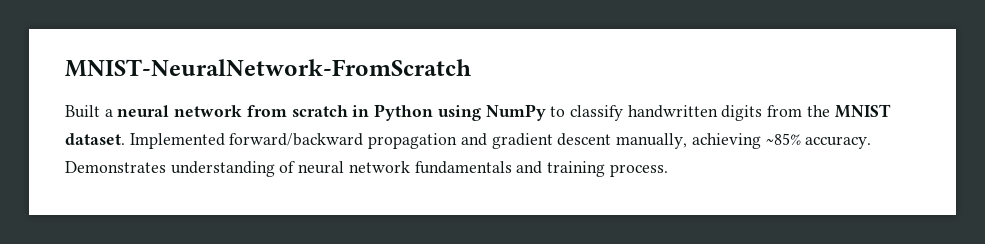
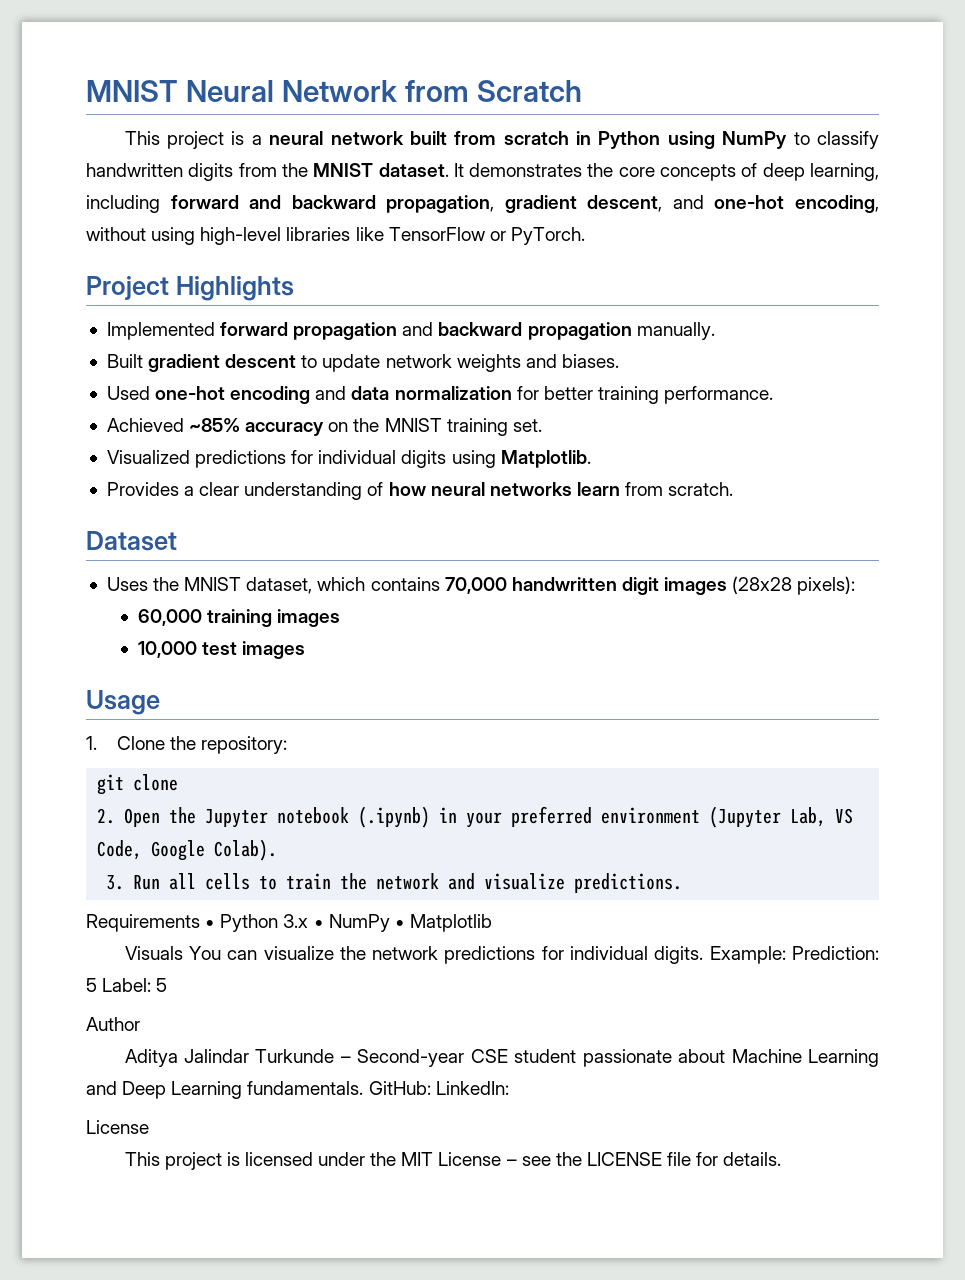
- MNIST-NeuralNetwork-FromScratch
- Built a neural network from scratch in Python using NumPy to classify handwritten digits from the MNIST dataset.
+ MNIST Neural Network from Scratch
+ This project is a neural network built from scratch in Python using NumPy to classify handwritten digits from the MNIST dataset.
- Implemented forward/backward propagation and gradient descent manually, achieving ~85% accuracy. Demonstrates understanding of neural network fundamentals and training process.
+ It demonstrates the core concepts of deep learning, including forward and backward propagation, gradient descent, and one-hot encoding, without using high-level libraries like TensorFlow or PyTorch.
+ Project Highlights
+ Implemented forward propagation and backward propagation manually.
+ Built gradient descent to update network weights and biases.
+ Used one-hot encoding and data normalization for better training performance.
+ Achieved ~85% accuracy on the MNIST training set.
+ Visualized predictions for individual digits using Matplotlib.
+ Provides a clear understanding of how neural networks learn from scratch.
+ Dataset
+ Uses the MNIST dataset, which contains 70,000 handwritten digit images (28x28 pixels):
+ 60,000 training images
+ 10,000 test images
+ Usage
+ 1. Clone the repository:
+ git clone
+ 2. Open the Jupyter notebook (.ipynb) in your preferred environment (Jupyter Lab, VS Code, Google Colab).
+ 3. Run all cells to train the network and visualize predictions.
+ Requirements • Python 3.x • NumPy • Matplotlib
+ Visuals You can visualize the network predictions for individual digits. Example: Prediction: 5 Label: 5
+ Author
+ Aditya Jalindar Turkunde – Second-year CSE student passionate about Machine Learning and Deep Learning fundamentals. GitHub: LinkedIn:
+ License
+ This project is licensed under the MIT License – see the LICENSE file for details.

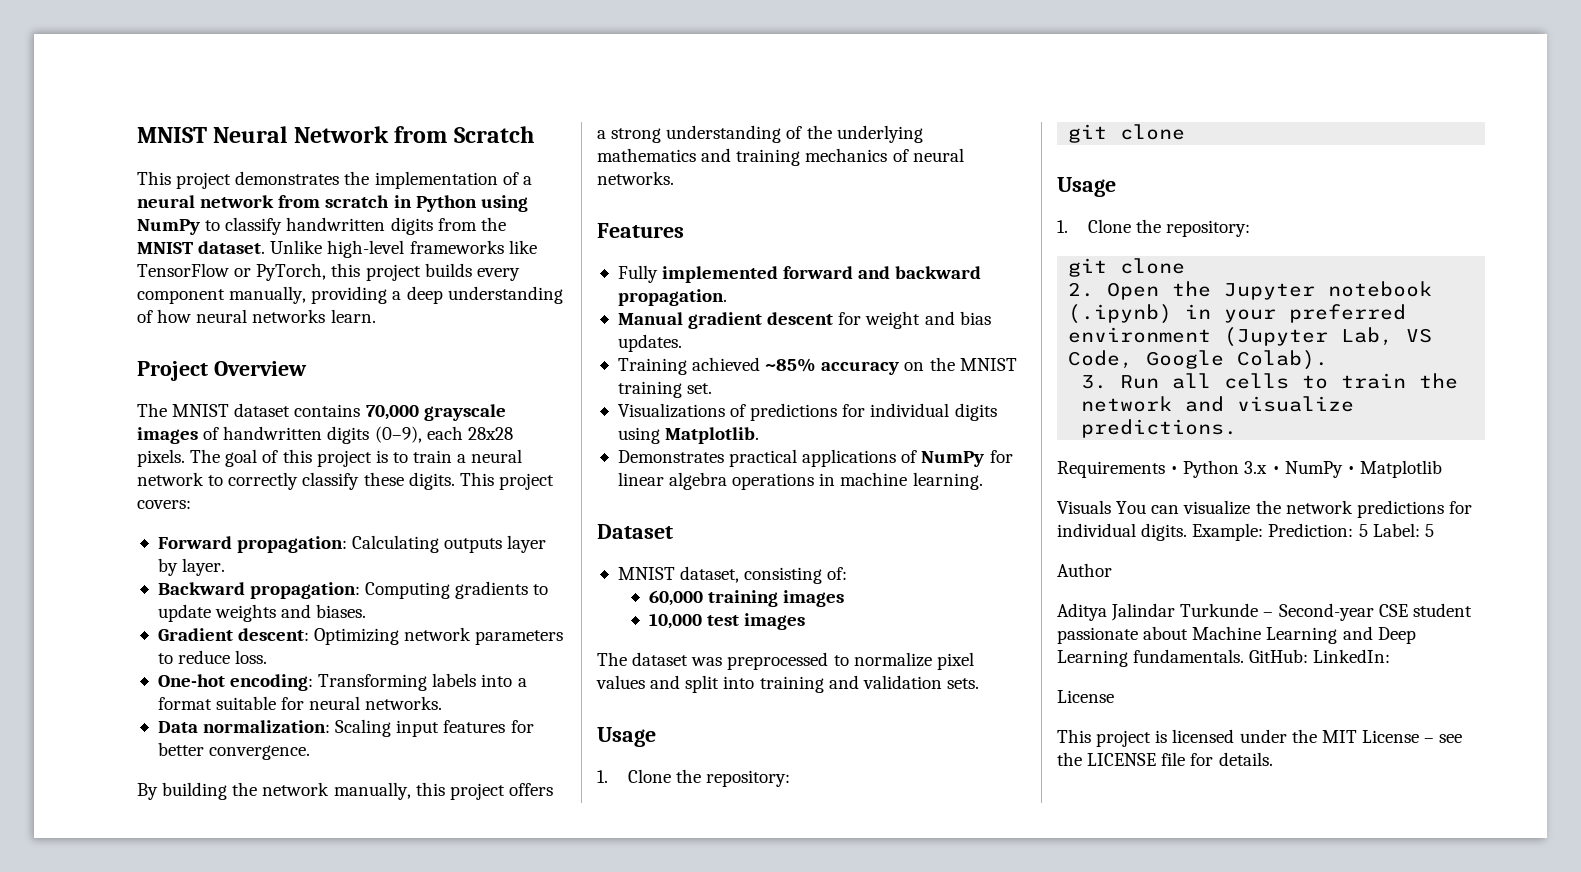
- This project is a neural network built from scratch in Python using NumPy to classify handwritten digits from the MNIST dataset.
+ This project demonstrates the implementation of a neural network from scratch in Python using NumPy to classify handwritten digits from the MNIST dataset.
- It demonstrates the core concepts of deep learning, including forward and backward propagation, gradient descent, and one-hot encoding, without using high-level libraries like TensorFlow or PyTorch.
- Project Highlights
- Implemented forward propagation and backward propagation manually.
- Built gradient descent to update network weights and biases.
+ Unlike high-level frameworks like TensorFlow or PyTorch, this project builds every component manually, providing a deep understanding of how neural networks learn.
+ Project Overview
+ The MNIST dataset contains 70,000 grayscale images of handwritten digits (0–9), each 28x28 pixels. The goal of this project is to train a neural network to correctly classify these digits. This project covers:
+ Forward propagation: Calculating outputs layer by layer.
+ Backward propagation: Computing gradients to update weights and biases.
- Used one-hot encoding and data normalization for better training performance.
- Achieved ~85% accuracy on the MNIST training set.
+ Gradient descent: Optimizing network parameters to reduce loss.
+ One-hot encoding: Transforming labels into a format suitable for neural networks.
+ Data normalization: Scaling input features for better convergence.
+ By building the network manually, this project offers a strong understanding of the underlying mathematics and training mechanics of neural networks.
+ Features
+ Fully implemented forward and backward propagation.
+ Manual gradient descent for weight and bias updates.
+ Training achieved ~85% accuracy on the MNIST training set.
- Visualized predictions for individual digits using Matplotlib.
+ Visualizations of predictions for individual digits using Matplotlib.
- Provides a clear understanding of how neural networks learn from scratch.
+ Demonstrates practical applications of NumPy for linear algebra operations in machine learning.
  Dataset
- Uses the MNIST dataset, which contains 70,000 handwritten digit images (28x28 pixels):
+ MNIST dataset, consisting of:
+ The dataset was preprocessed to normalize pixel values and split into training and validation sets.
+ Usage
+ 1. Clone the repository:
+ git clone

